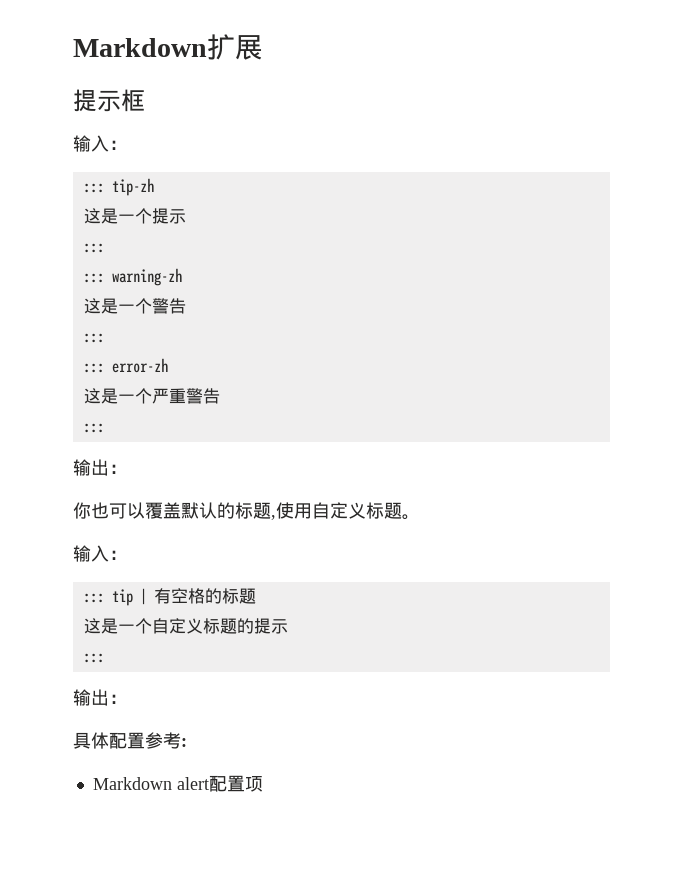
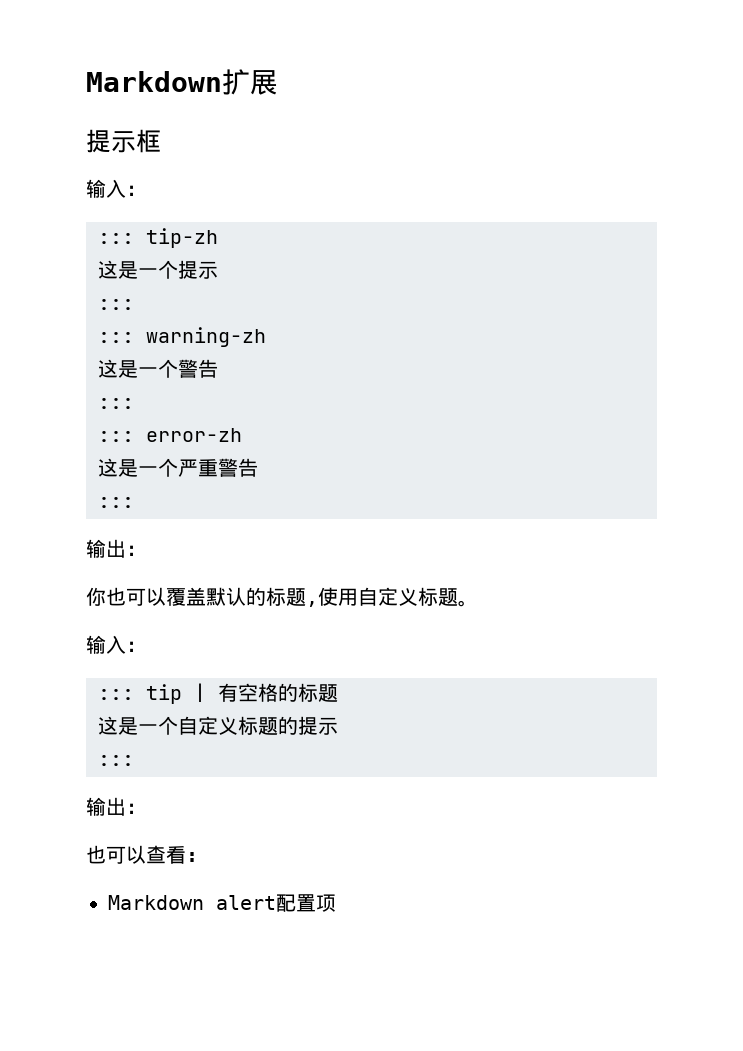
- 具体配置参考:
+ 也可以查看:

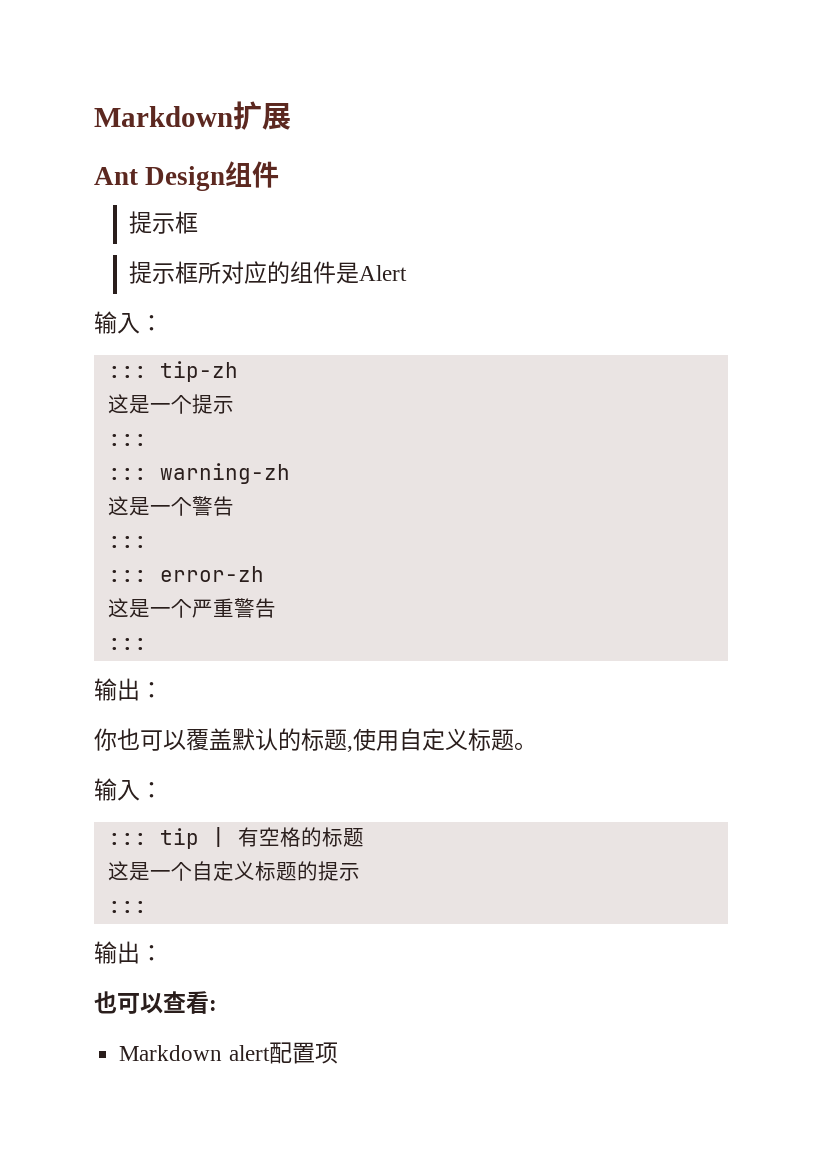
+ Ant Design组件
  提示框
+ 提示框所对应的组件是Alert

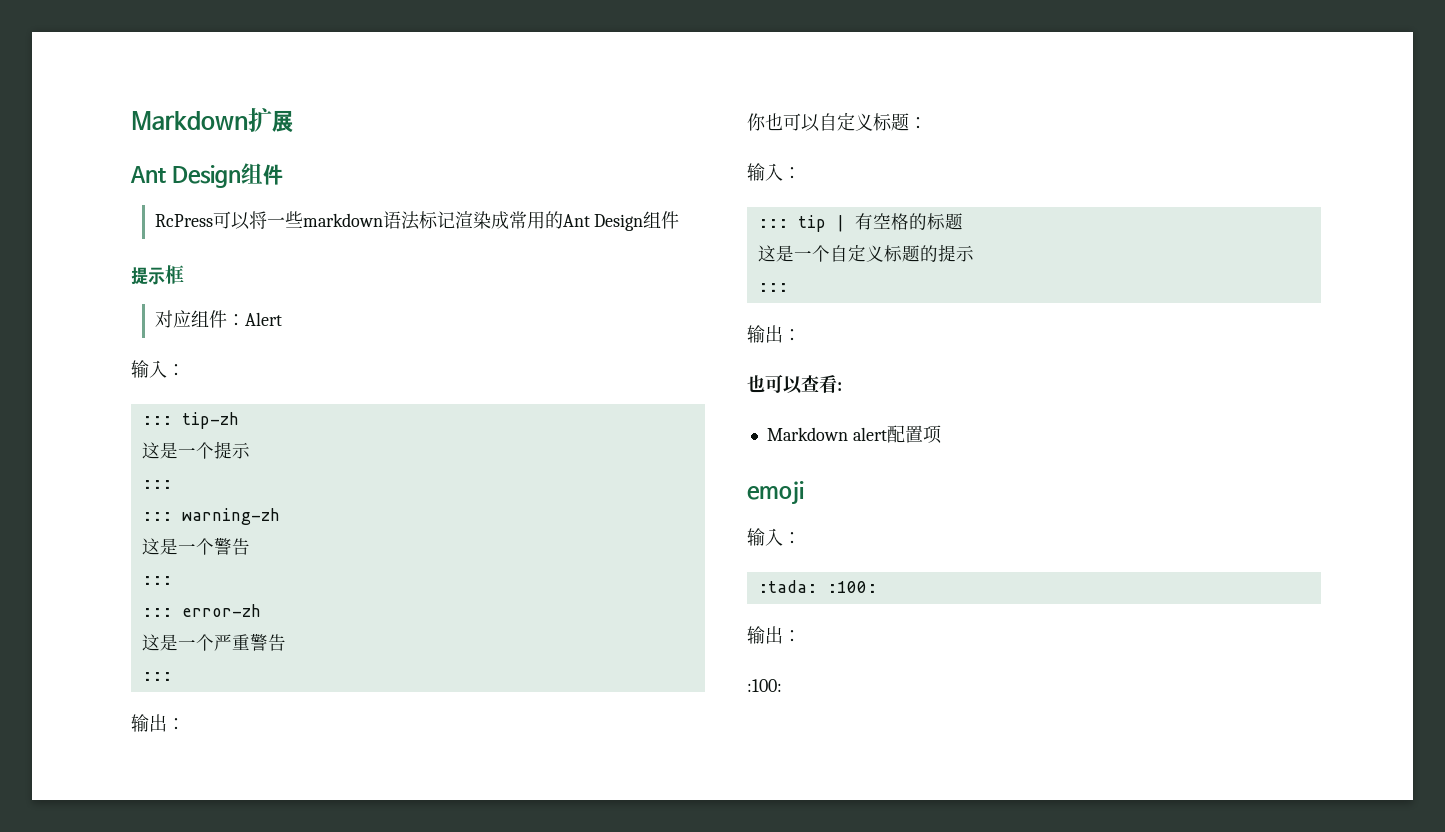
  Markdown扩展
  Ant Design组件
+ RcPress可以将一些markdown语法标记渲染成常用的Ant Design组件
  提示框
- 提示框所对应的组件是Alert
+ 对应组件：Alert
- 你也可以覆盖默认的标题,使用自定义标题。
+ 你也可以自定义标题：
+ emoji
+ 输入：
+ :tada: :100:
+ 输出：
+ :100:

